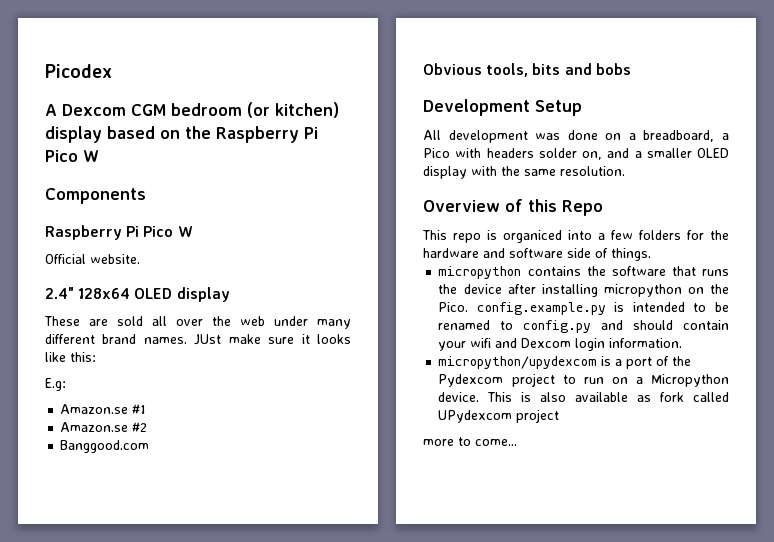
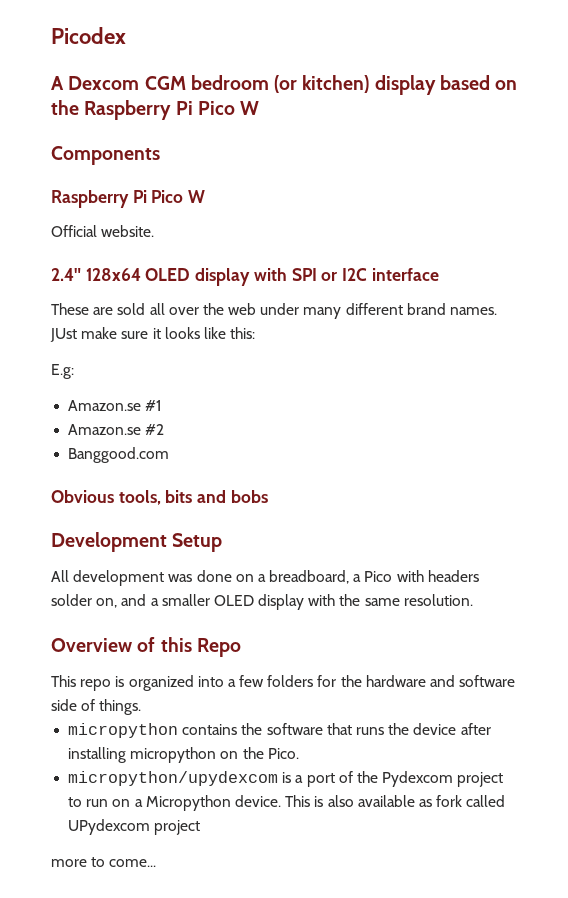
- 2.4" 128x64 OLED display
+ 2.4" 128x64 OLED display with SPI or I2C interface
- This repo is organiced into a few folders for the hardware and software side of things.
+ This repo is organized into a few folders for the hardware and software side of things.
- micropython contains the software that runs the device after installing micropython on the Pico. config.example.py is intended to be renamed to config.py and should contain your wifi and Dexcom login information.
+ micropython contains the software that runs the device after installing micropython on the Pico.

